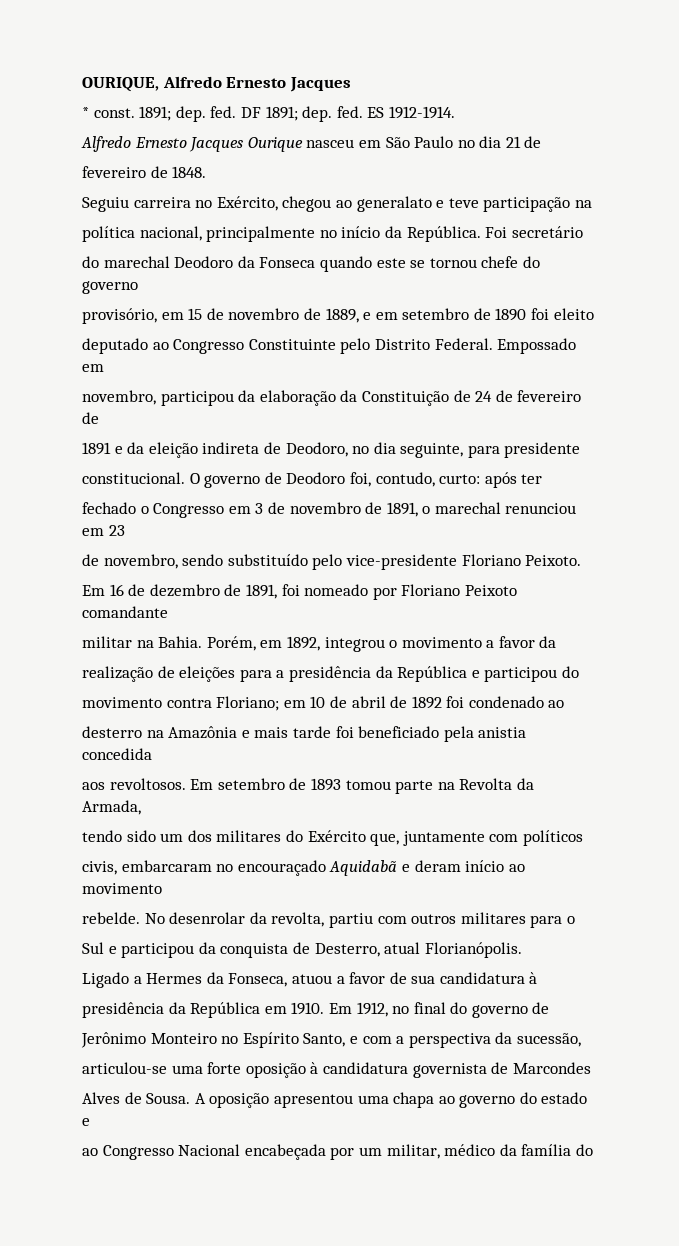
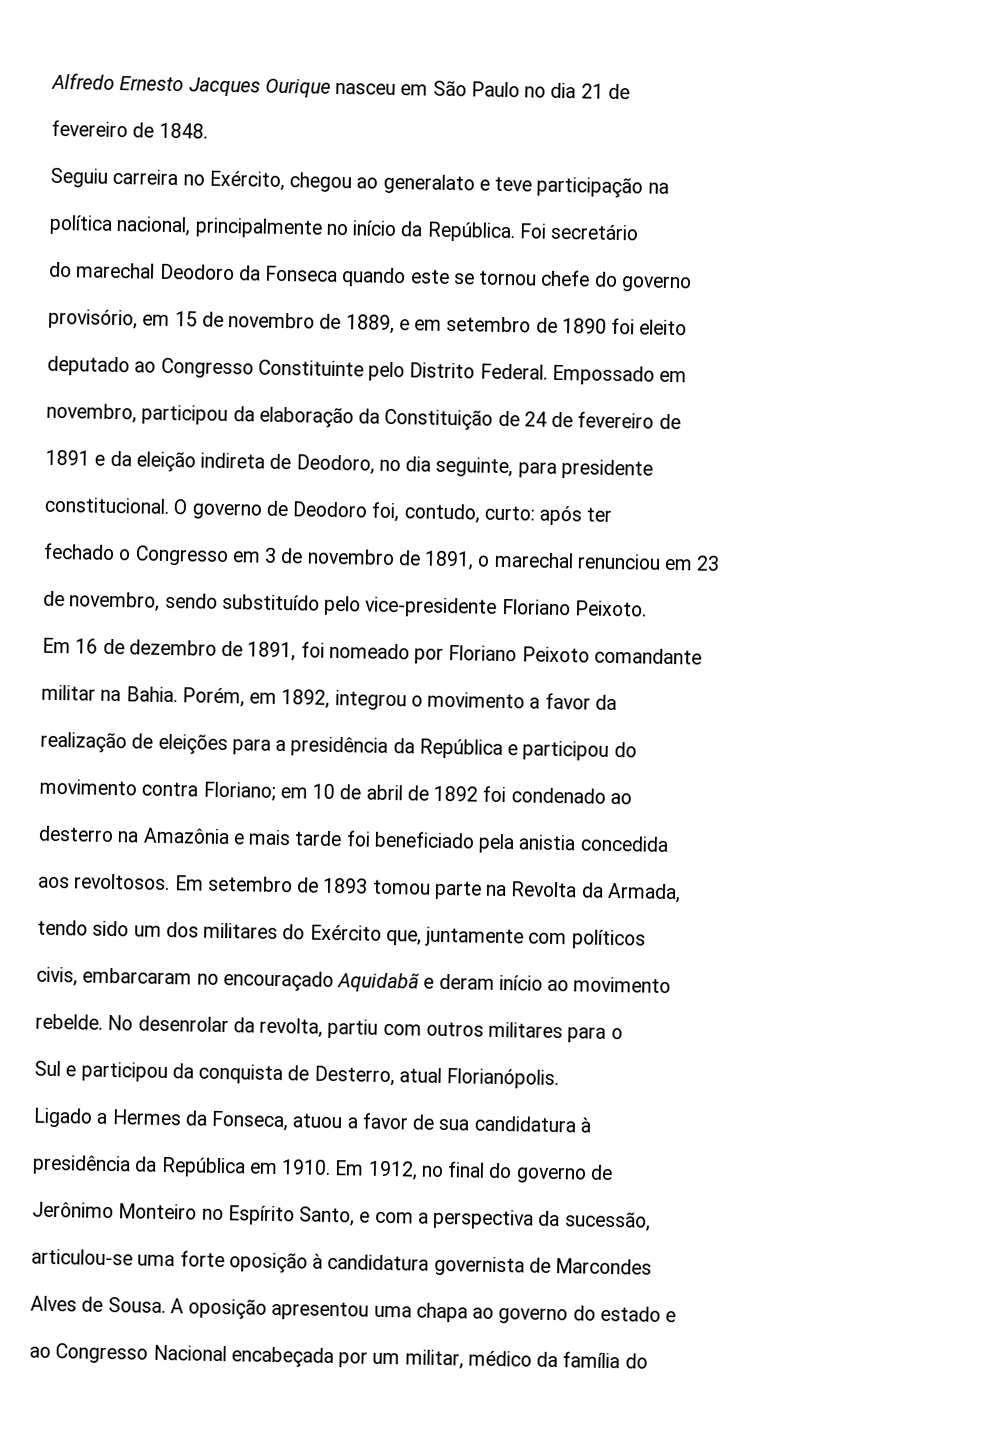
- OURIQUE, Alfredo Ernesto Jacques
- * const. 1891; dep. fed. DF 1891; dep. fed. ES 1912-1914.

